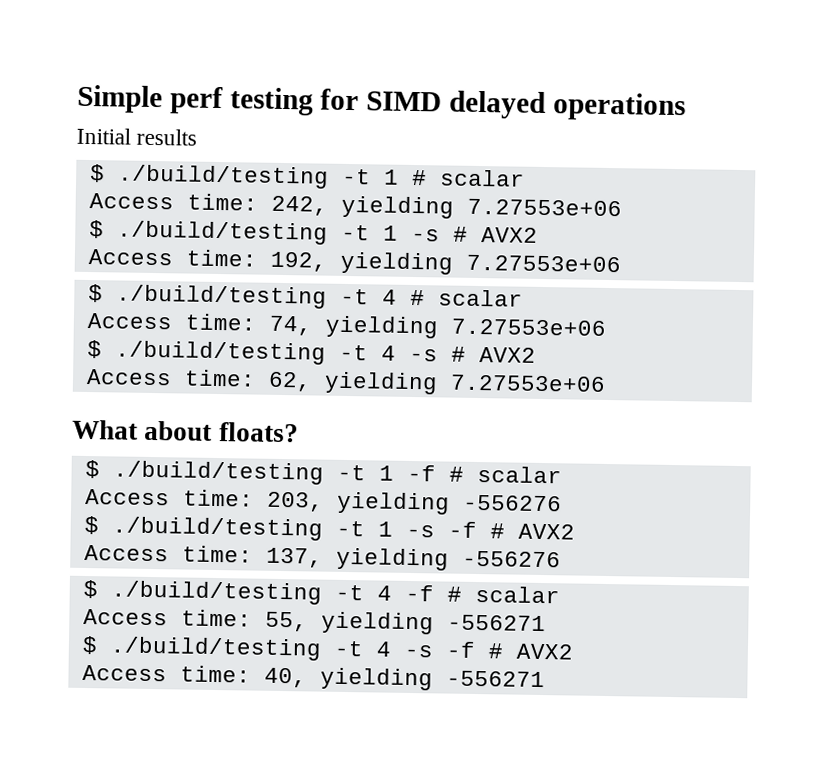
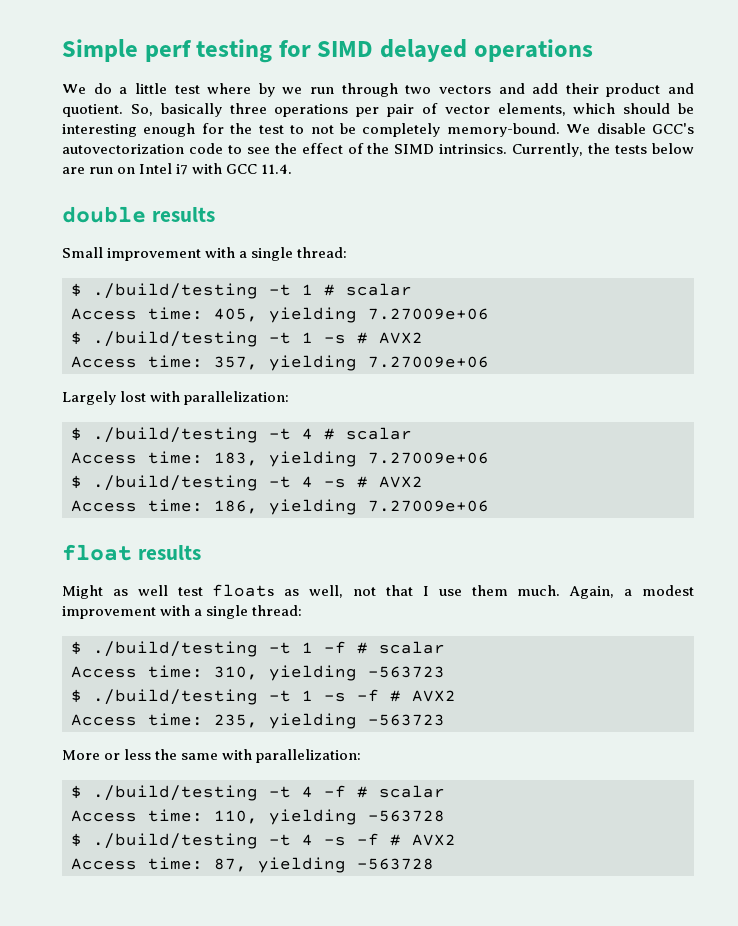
- Initial results
+ We do a little test where by we run through two vectors and add their product and quotient. So, basically three operations per pair of vector elements, which should be interesting enough for the test to not be completely memory-bound. We disable GCC's autovectorization code to see the effect of the SIMD intrinsics. Currently, the tests below are run on Intel i7 with GCC 11.4.
+ double results
+ Small improvement with a single thread:
- Access time: 242, yielding 7.27553e+06
+ Access time: 405, yielding 7.27009e+06
- Access time: 192, yielding 7.27553e+06
+ Access time: 357, yielding 7.27009e+06
+ Largely lost with parallelization:
- Access time: 74, yielding 7.27553e+06
+ Access time: 183, yielding 7.27009e+06
- Access time: 62, yielding 7.27553e+06
- What about floats?
+ Access time: 186, yielding 7.27009e+06
+ float results
+ Might as well test floats as well, not that I use them much. Again, a modest improvement with a single thread:
- Access time: 203, yielding -556276
+ Access time: 310, yielding -563723
- Access time: 137, yielding -556276
+ Access time: 235, yielding -563723
+ More or less the same with parallelization:
- Access time: 55, yielding -556271
+ Access time: 110, yielding -563728
- Access time: 40, yielding -556271
+ Access time: 87, yielding -563728

